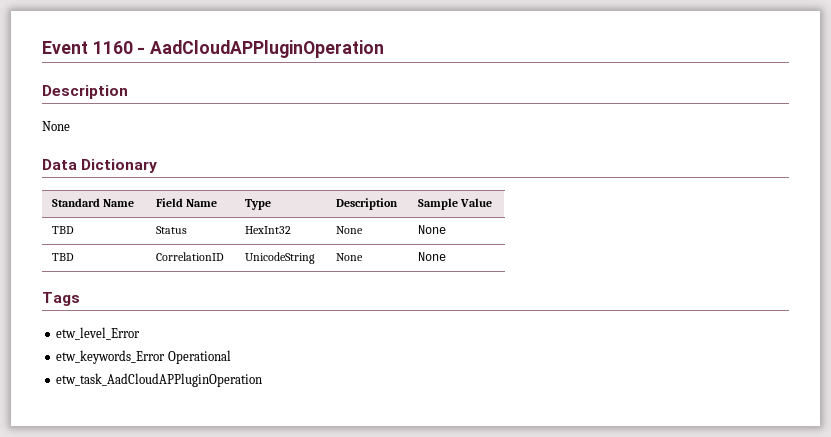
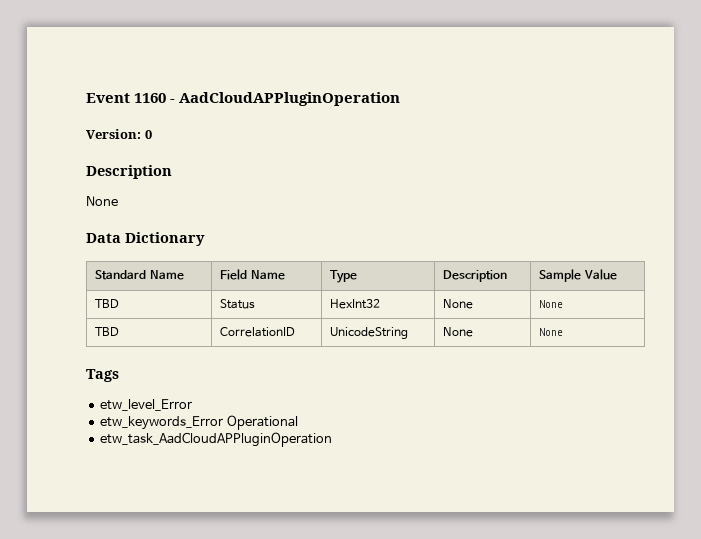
+ Version: 0

